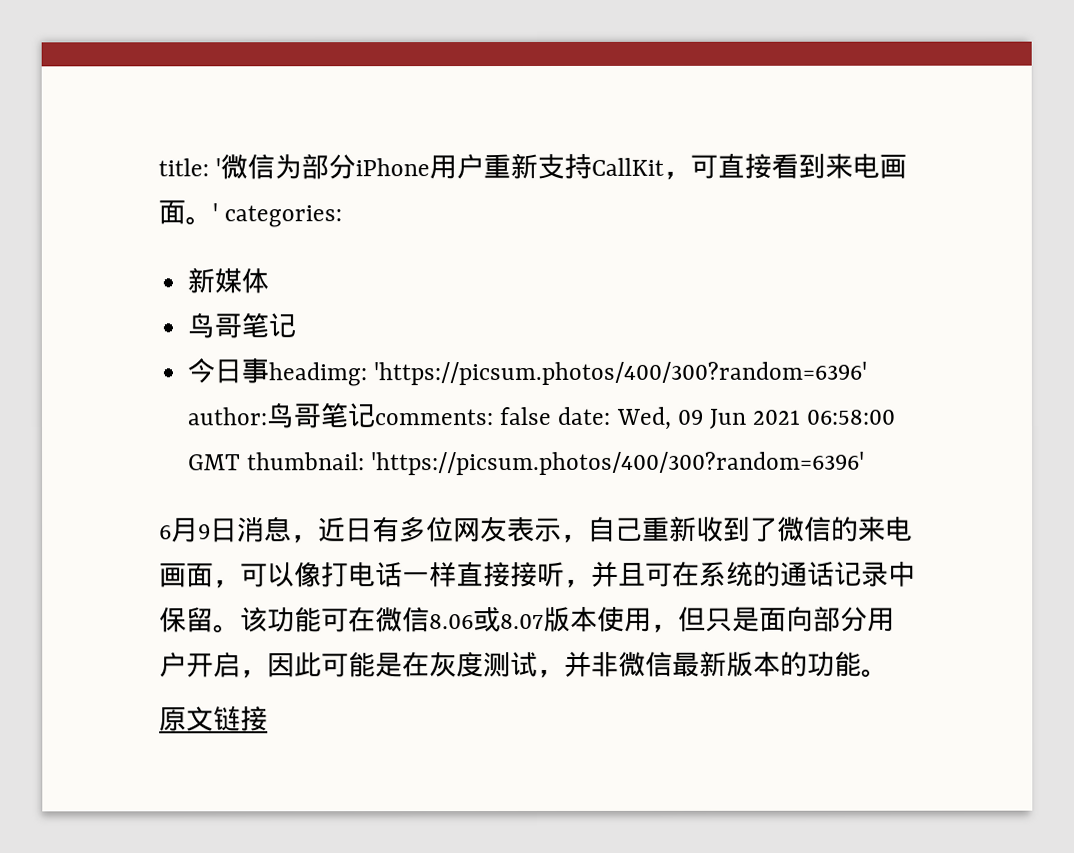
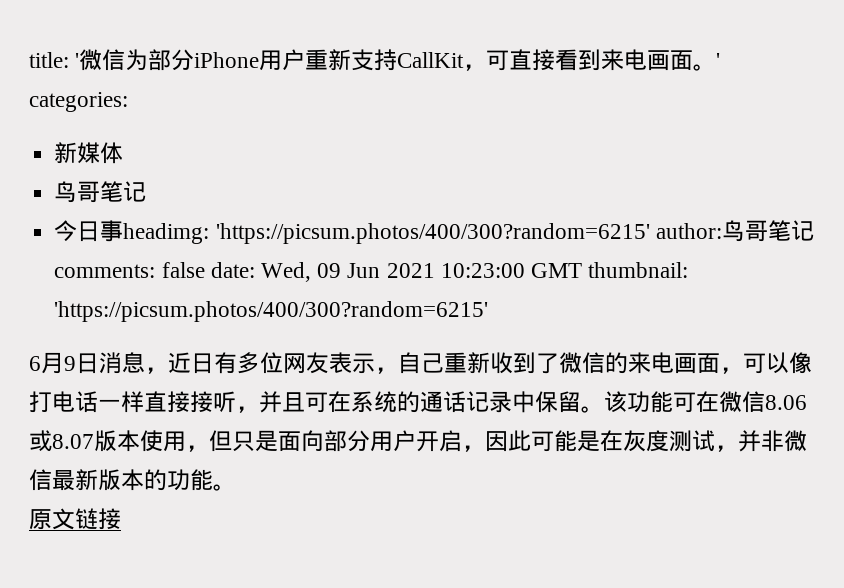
- 今日事headimg: 'https://picsum.photos/400/300?random=6396' author:鸟哥笔记comments: false date: Wed, 09 Jun 2021 06:58:00 GMT thumbnail: 'https://picsum.photos/400/300?random=6396'
+ 今日事headimg: 'https://picsum.photos/400/300?random=6215' author:鸟哥笔记comments: false date: Wed, 09 Jun 2021 10:23:00 GMT thumbnail: 'https://picsum.photos/400/300?random=6215'

